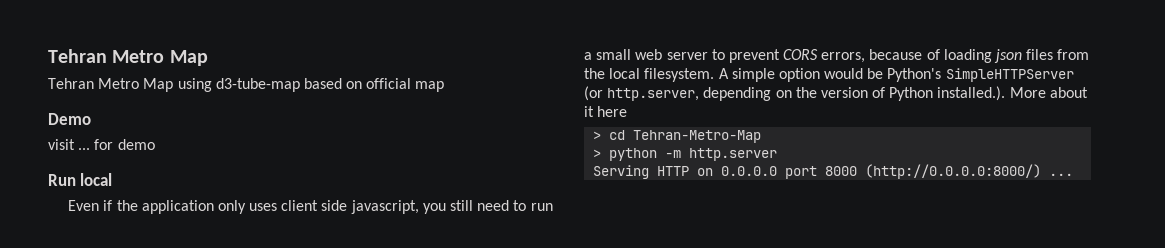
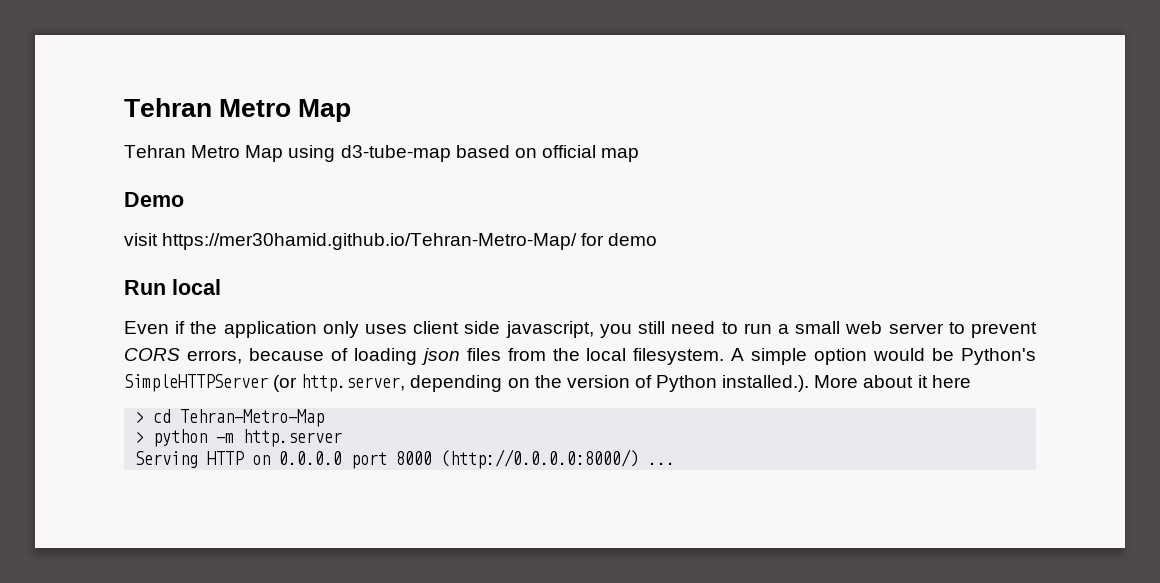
- visit ... for demo
+ visit https://mer30hamid.github.io/Tehran-Metro-Map/ for demo

